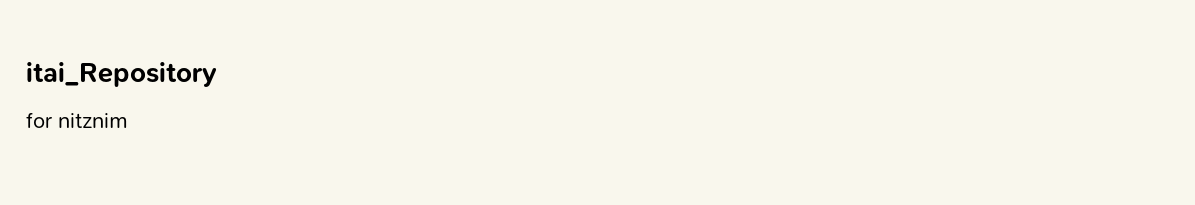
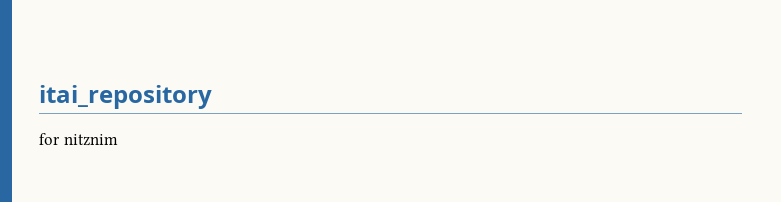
- itai_Repository
+ itai_repository

